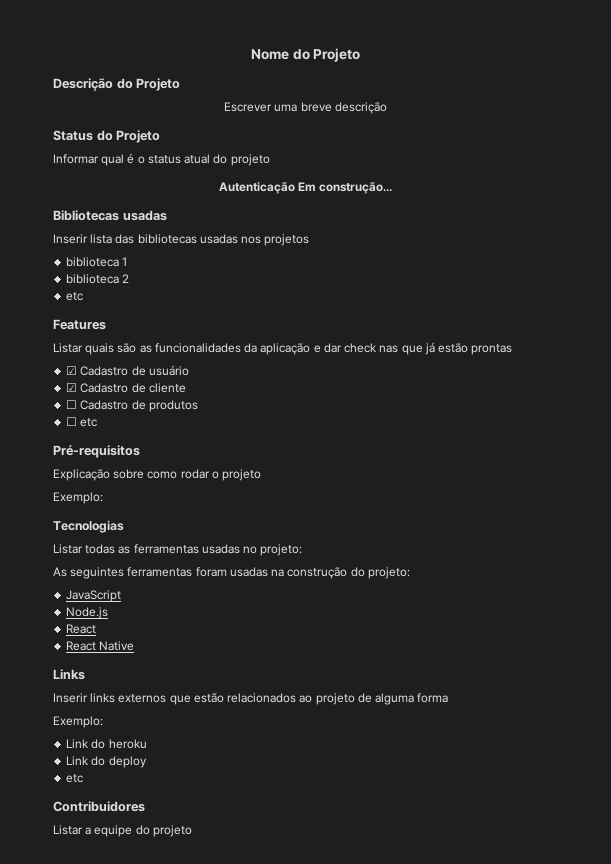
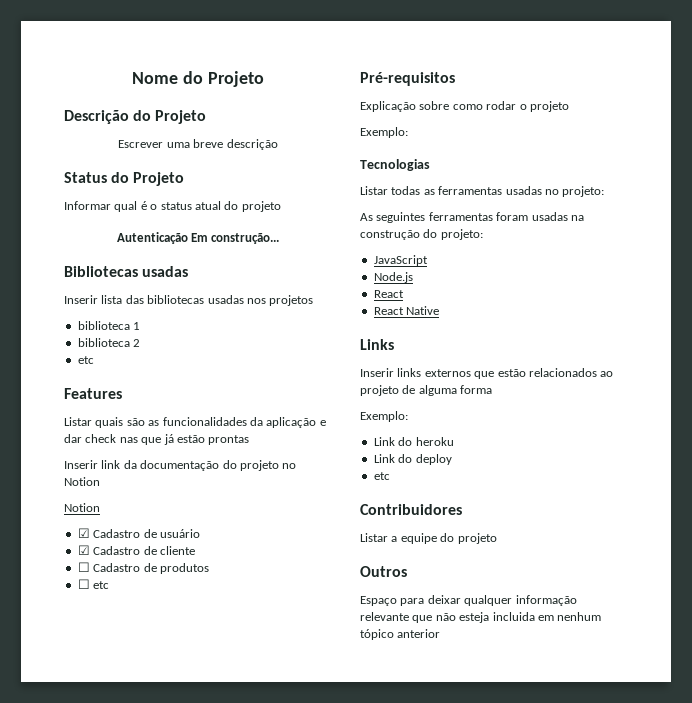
+ Inserir link da documentação do projeto no Notion
+ Notion
+ Outros
+ Espaço para deixar qualquer informação relevante que não esteja incluida em nenhum tópico anterior

